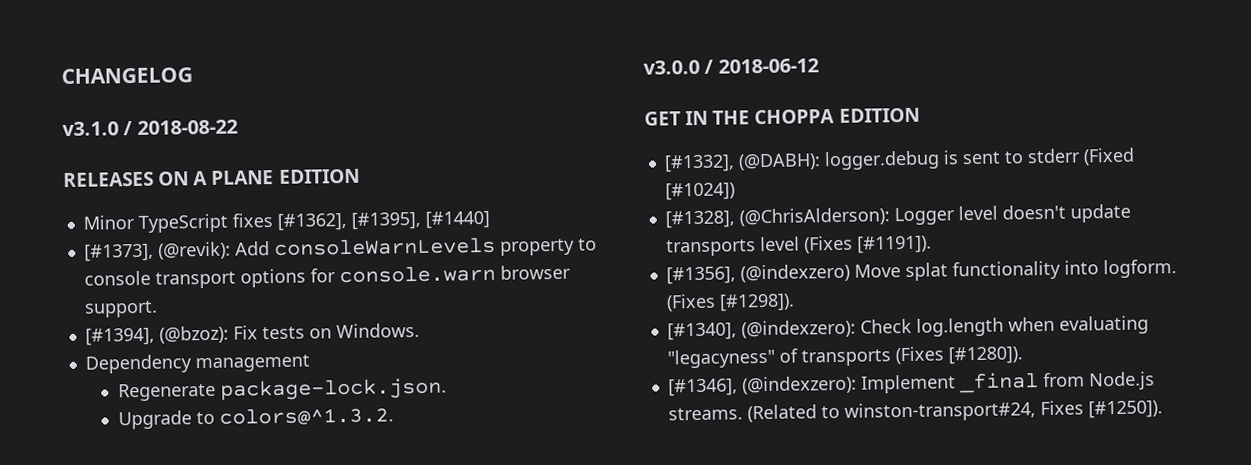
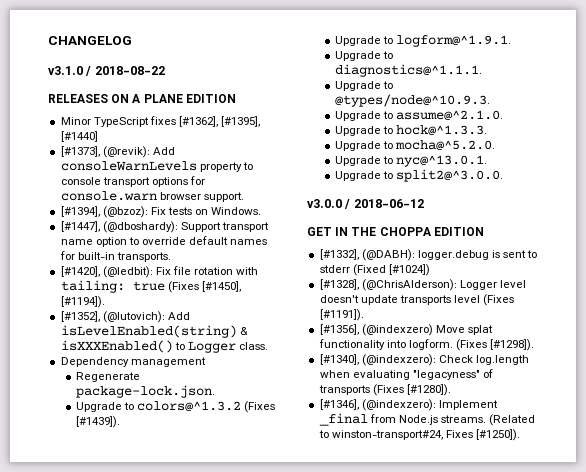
+ [#1447], (@dboshardy): Support transport name option to override default names for built-in transports.
+ [#1420], (@ledbit): Fix file rotation with tailing: true (Fixes [#1450], [#1194]).
+ [#1352], (@lutovich): Add isLevelEnabled(string) & isXXXEnabled() to Logger class.
- Upgrade to colors@^1.3.2.
+ Upgrade to colors@^1.3.2 (Fixes [#1439]).
+ Upgrade to logform@^1.9.1.
+ Upgrade to diagnostics@^1.1.1.
+ Upgrade to @types/node@^10.9.3.
+ Upgrade to assume@^2.1.0.
+ Upgrade to hock@^1.3.3.
+ Upgrade to mocha@^5.2.0.
+ Upgrade to nyc@^13.0.1.
+ Upgrade to split2@^3.0.0.

